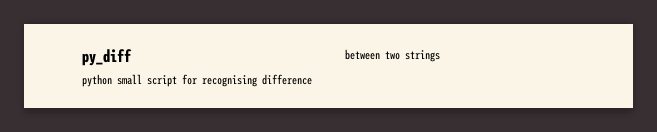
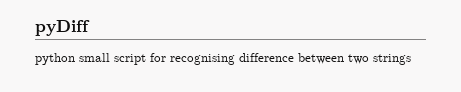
- py_diff
+ pyDiff

